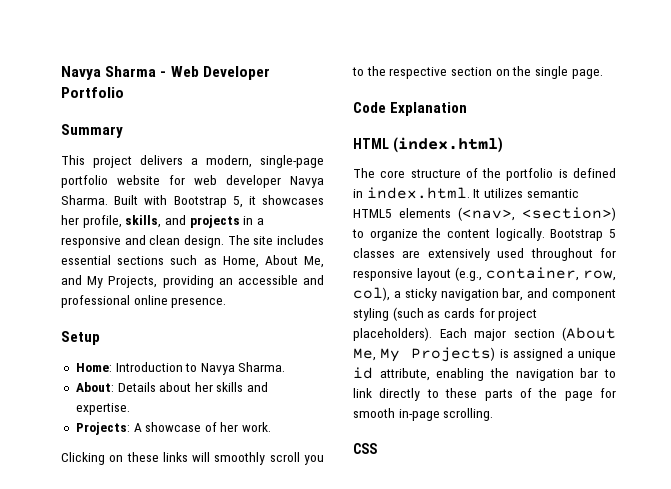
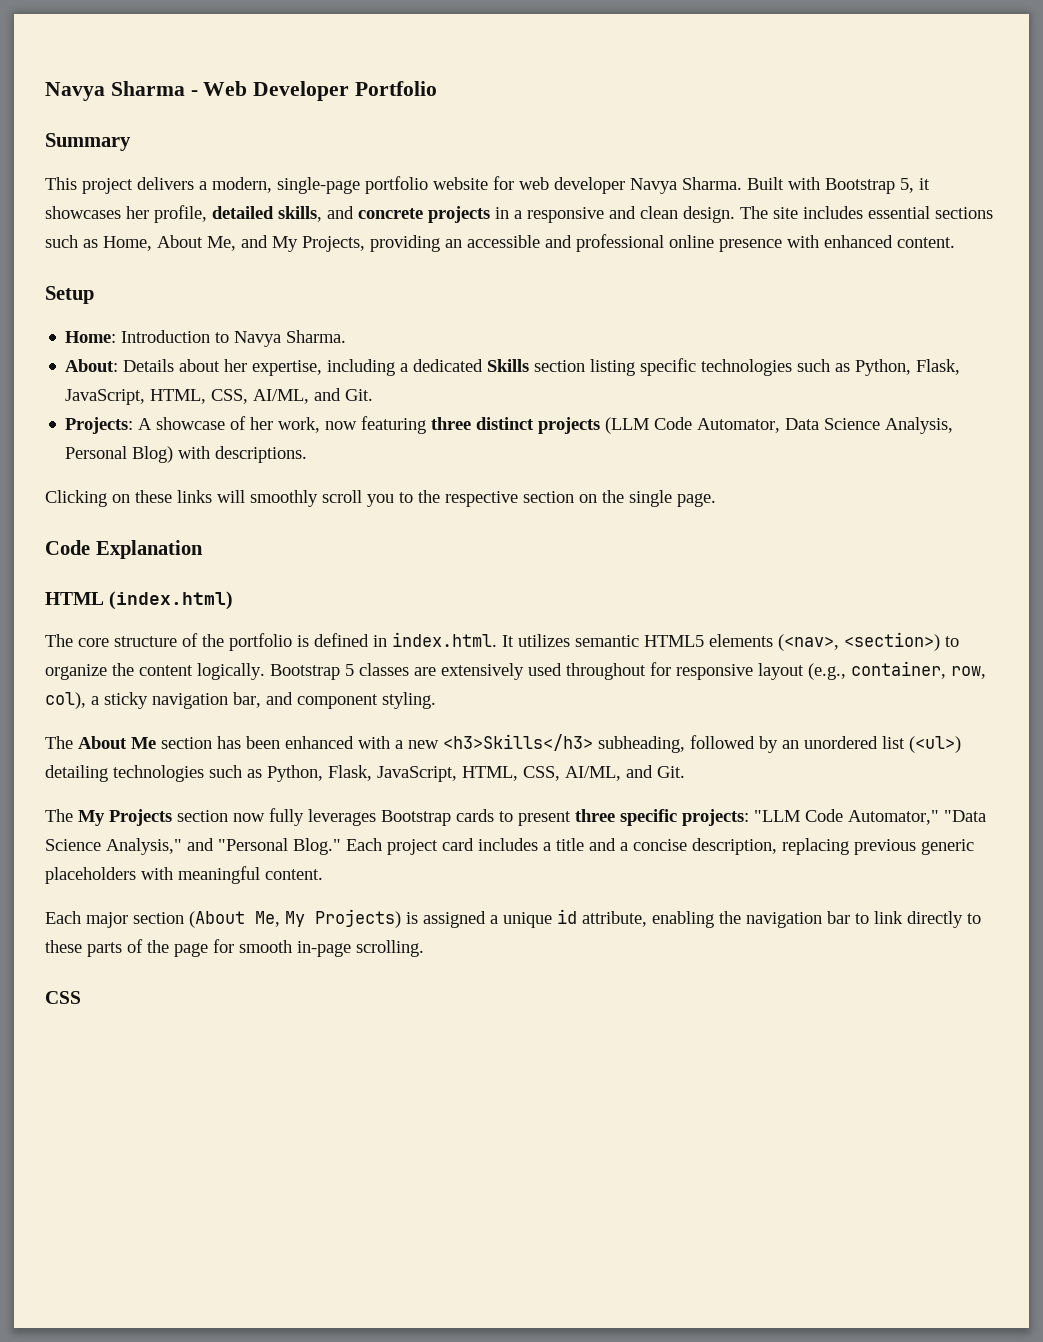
- Built with Bootstrap 5, it showcases her profile, skills, and projects in a responsive and clean design.
+ Built with Bootstrap 5, it showcases her profile, detailed skills, and concrete projects in a responsive and clean design.
- The site includes essential sections such as Home, About Me, and My Projects, providing an accessible and professional online presence.
+ The site includes essential sections such as Home, About Me, and My Projects, providing an accessible and professional online presence with enhanced content.
- About: Details about her skills and expertise.
+ About: Details about her expertise, including a dedicated Skills section listing specific technologies such as Python, Flask, JavaScript, HTML, CSS, AI/ML, and Git.
- Projects: A showcase of her work.
+ Projects: A showcase of her work, now featuring three distinct projects (LLM Code Automator, Data Science Analysis, Personal Blog) with descriptions.
- Bootstrap 5 classes are extensively used throughout for responsive layout (e.g., container, row, col), a sticky navigation bar, and component styling (such as cards for project placeholders). Each major section (About Me, My Projects) is assigned a unique id attribute, enabling the navigation bar to link directly to these parts of the page for smooth in-page scrolling.
+ Bootstrap 5 classes are extensively used throughout for responsive layout (e.g., container, row, col), a sticky navigation bar, and component styling.
+ The About Me section has been enhanced with a new <h3>Skills</h3> subheading, followed by an unordered list (<ul>) detailing technologies such as Python, Flask, JavaScript, HTML, CSS, AI/ML, and Git.
+ The My Projects section now fully leverages Bootstrap cards to present three specific projects: "LLM Code Automator," "Data Science Analysis," and "Personal Blog." Each project card includes a title and a concise description, replacing previous generic placeholders with meaningful content.
+ Each major section (About Me, My Projects) is assigned a unique id attribute, enabling the navigation bar to link directly to these parts of the page for smooth in-page scrolling.

